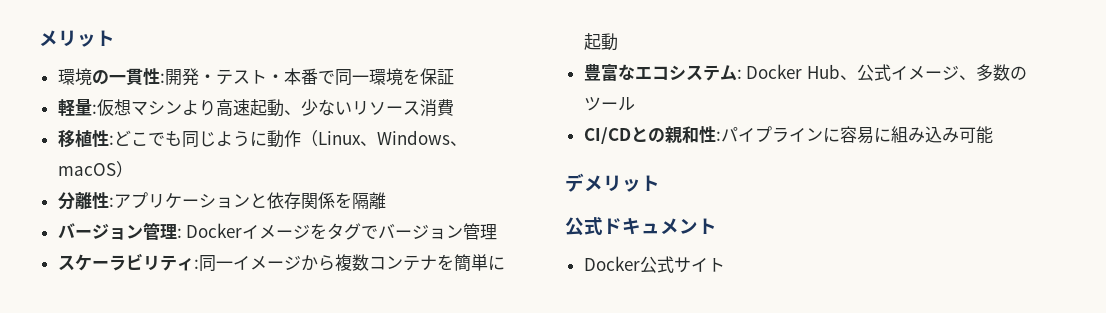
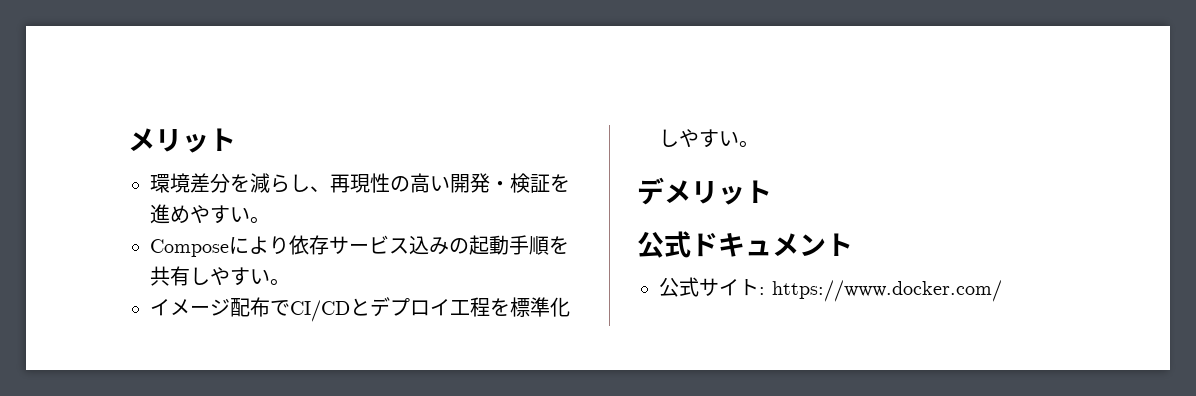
- 環境の一貫性:開発・テスト・本番で同一環境を保証
- 軽量:仮想マシンより高速起動、少ないリソース消費
- 移植性:どこでも同じように動作（Linux、Windows、macOS）
- 分離性:アプリケーションと依存関係を隔離
- バージョン管理: Dockerイメージをタグでバージョン管理
- スケーラビリティ:同一イメージから複数コンテナを簡単に起動
- 豊富なエコシステム: Docker Hub、公式イメージ、多数のツール
- CI/CDとの親和性:パイプラインに容易に組み込み可能
+ 環境差分を減らし、再現性の高い開発・検証を進めやすい。
+ Composeにより依存サービス込みの起動手順を共有しやすい。
+ イメージ配布でCI/CDとデプロイ工程を標準化しやすい。
- Docker公式サイト
+ 公式サイト: https://www.docker.com/

